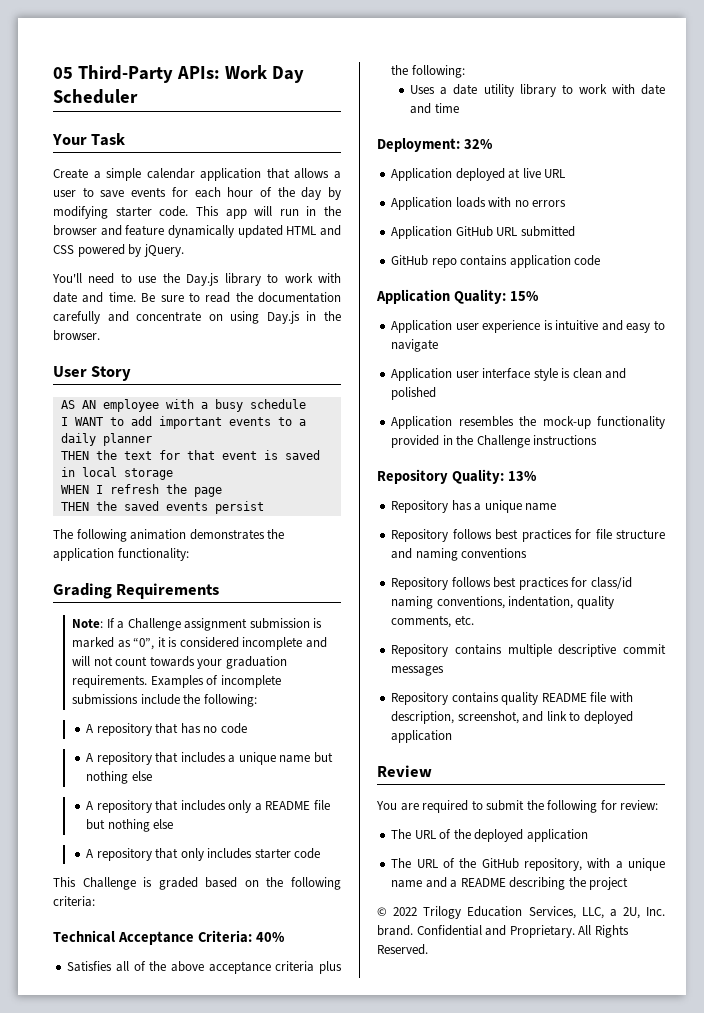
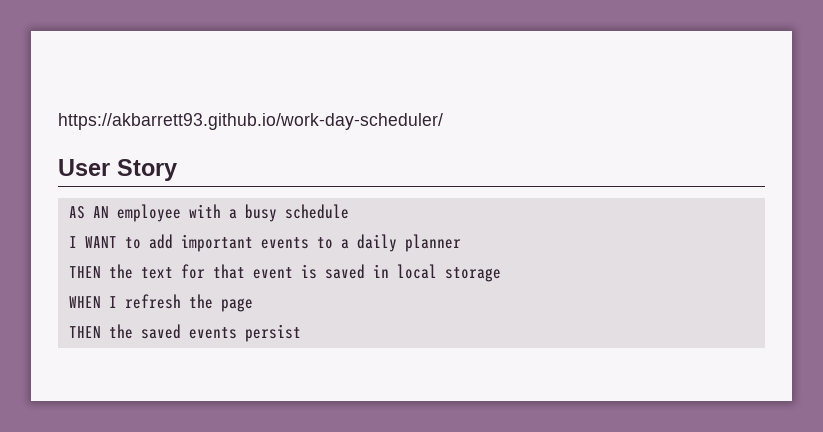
- 05 Third-Party APIs: Work Day Scheduler
- Your Task
- Create a simple calendar application that allows a user to save events for each hour of the day by modifying starter code. This app will run in the browser and feature dynamically updated HTML and CSS powered by jQuery.
- You'll need to use the Day.js library to work with date and time. Be sure to read the documentation carefully and concentrate on using Day.js in the browser.
+ https://akbarrett93.github.io/work-day-scheduler/
- The following animation demonstrates the application functionality:
- Grading Requirements
- Note: If a Challenge assignment submission is marked as “0”, it is considered incomplete and will not count towards your graduation requirements. Examples of incomplete submissions include the following:
- A repository that has no code
- A repository that includes a unique name but nothing else
- A repository that includes only a README file but nothing else
- A repository that only includes starter code
- This Challenge is graded based on the following criteria:
- Technical Acceptance Criteria: 40%
- Satisfies all of the above acceptance criteria plus the following:
- Uses a date utility library to work with date and time
- Deployment: 32%
- Application deployed at live URL
- Application loads with no errors
- Application GitHub URL submitted
- GitHub repo contains application code
- Application Quality: 15%
- Application user experience is intuitive and easy to navigate
- Application user interface style is clean and polished
- Application resembles the mock-up functionality provided in the Challenge instructions
- Repository Quality: 13%
- Repository has a unique name
- Repository follows best practices for file structure and naming conventions
- Repository follows best practices for class/id naming conventions, indentation, quality comments, etc.
- Repository contains multiple descriptive commit messages
- Repository contains quality README file with description, screenshot, and link to deployed application
- Review
- You are required to submit the following for review:
- The URL of the deployed application
- The URL of the GitHub repository, with a unique name and a README describing the project
- © 2022 Trilogy Education Services, LLC, a 2U, Inc. brand. Confidential and Proprietary. All Rights Reserved.

